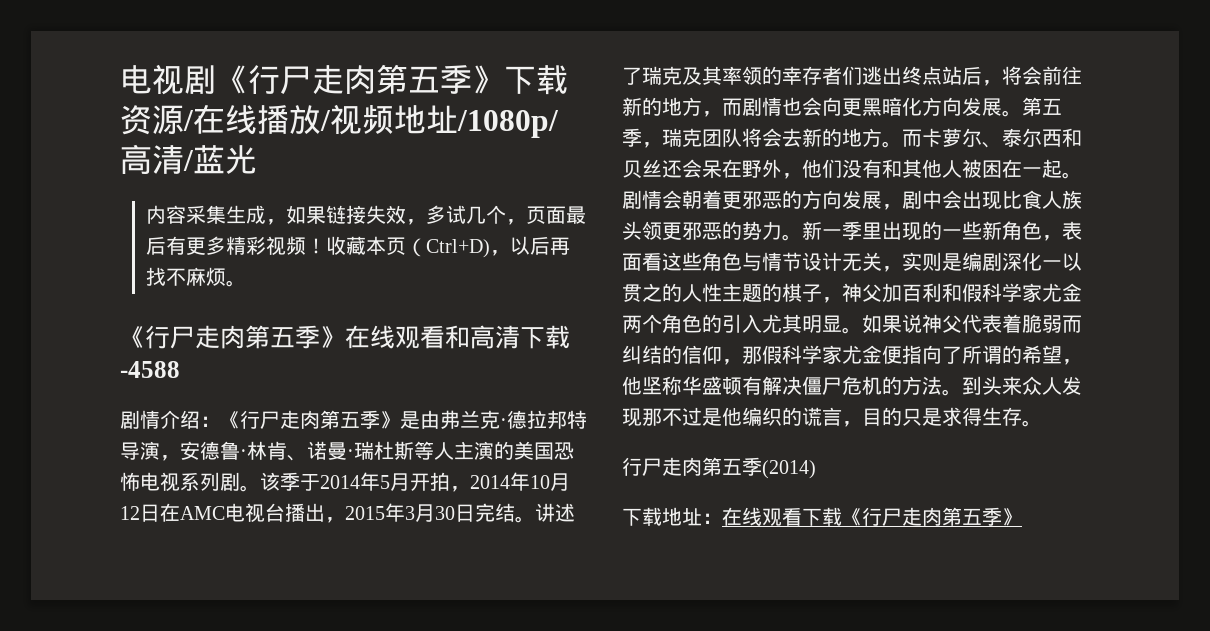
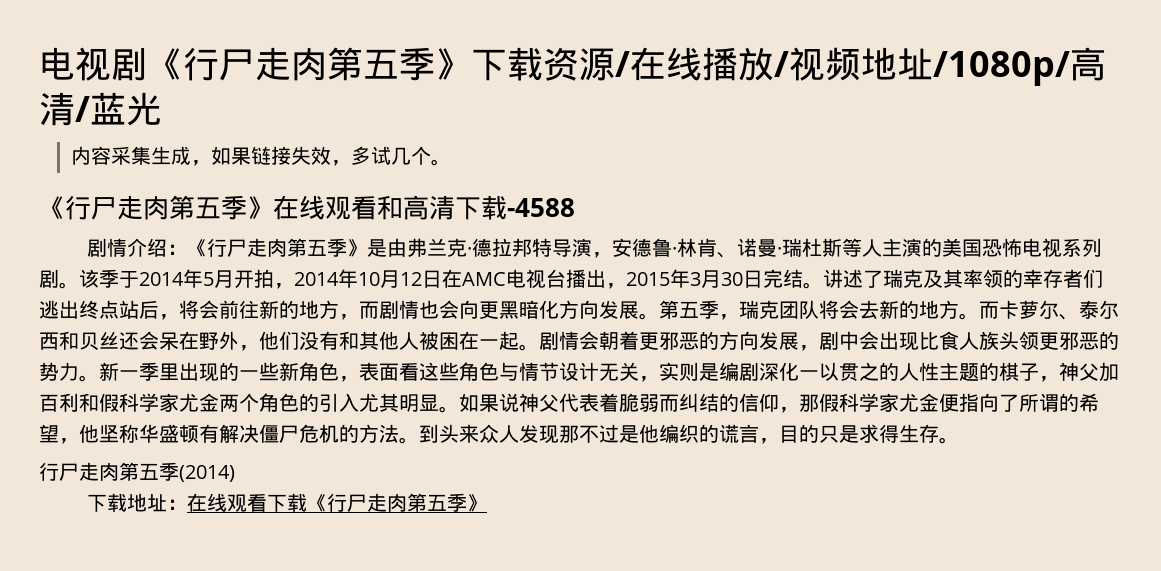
- 内容采集生成，如果链接失效，多试几个，页面最后有更多精彩视频！收藏本页（Ctrl+D)，以后再找不麻烦。
+ 内容采集生成，如果链接失效，多试几个。

